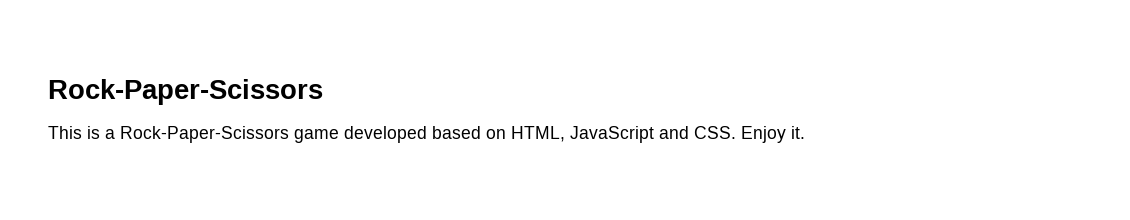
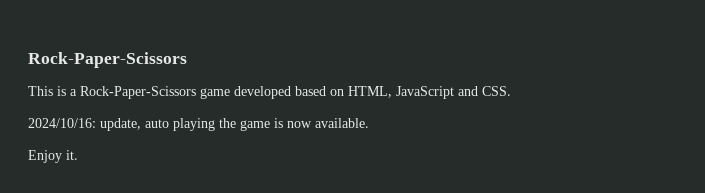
- This is a Rock-Paper-Scissors game developed based on HTML, JavaScript and CSS. Enjoy it.
+ This is a Rock-Paper-Scissors game developed based on HTML, JavaScript and CSS.
+ 2024/10/16: update, auto playing the game is now available.
+ Enjoy it.

